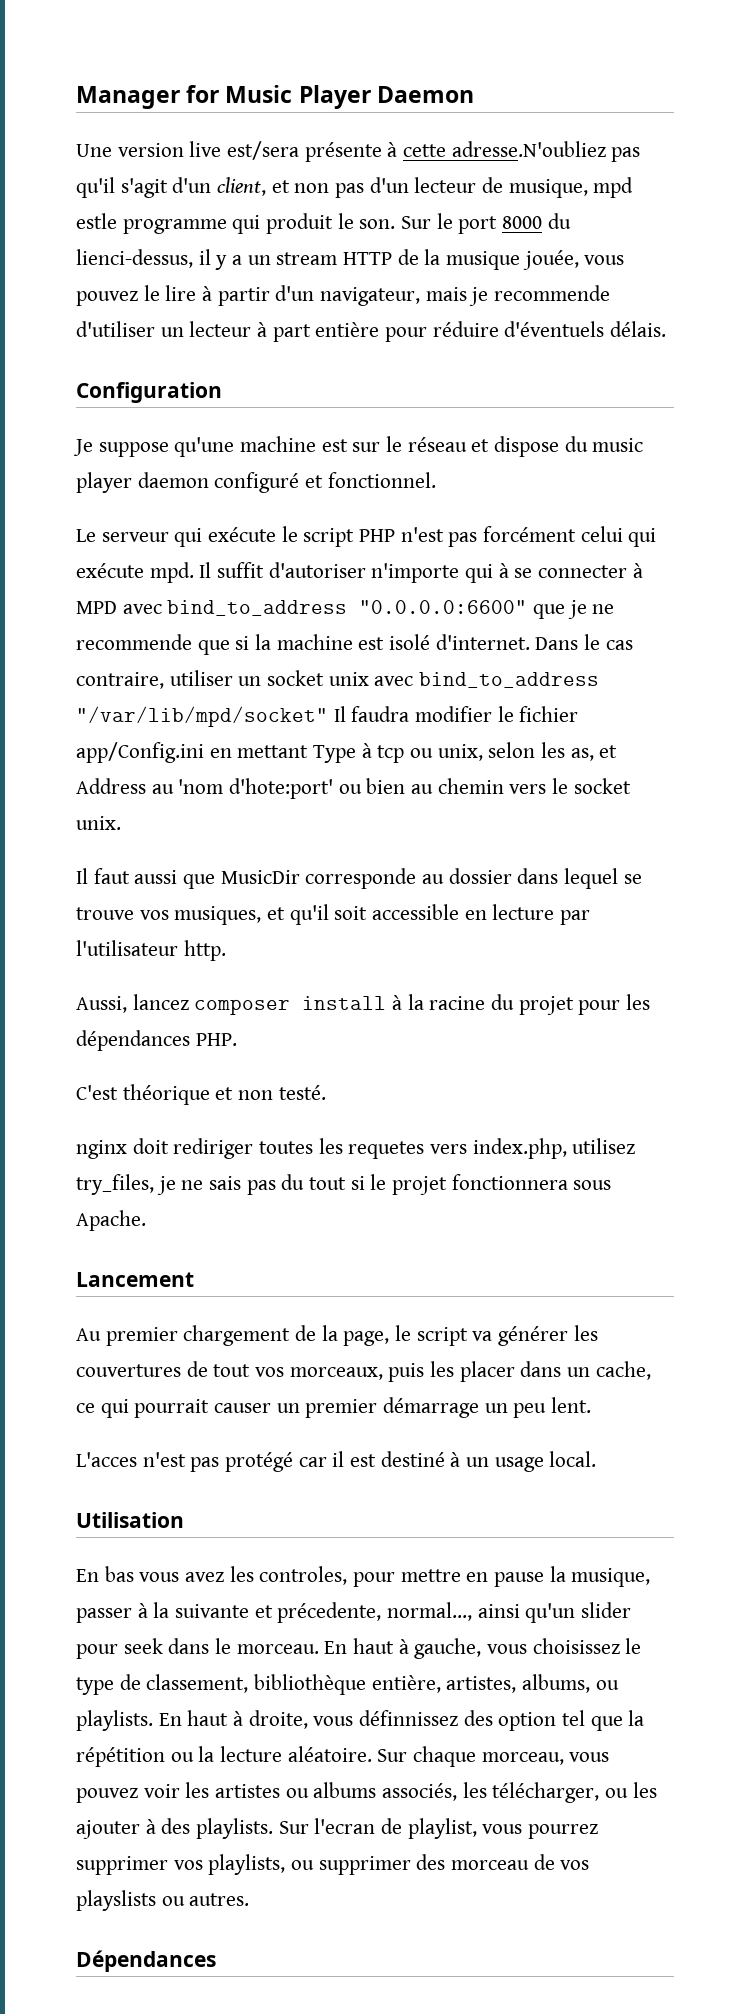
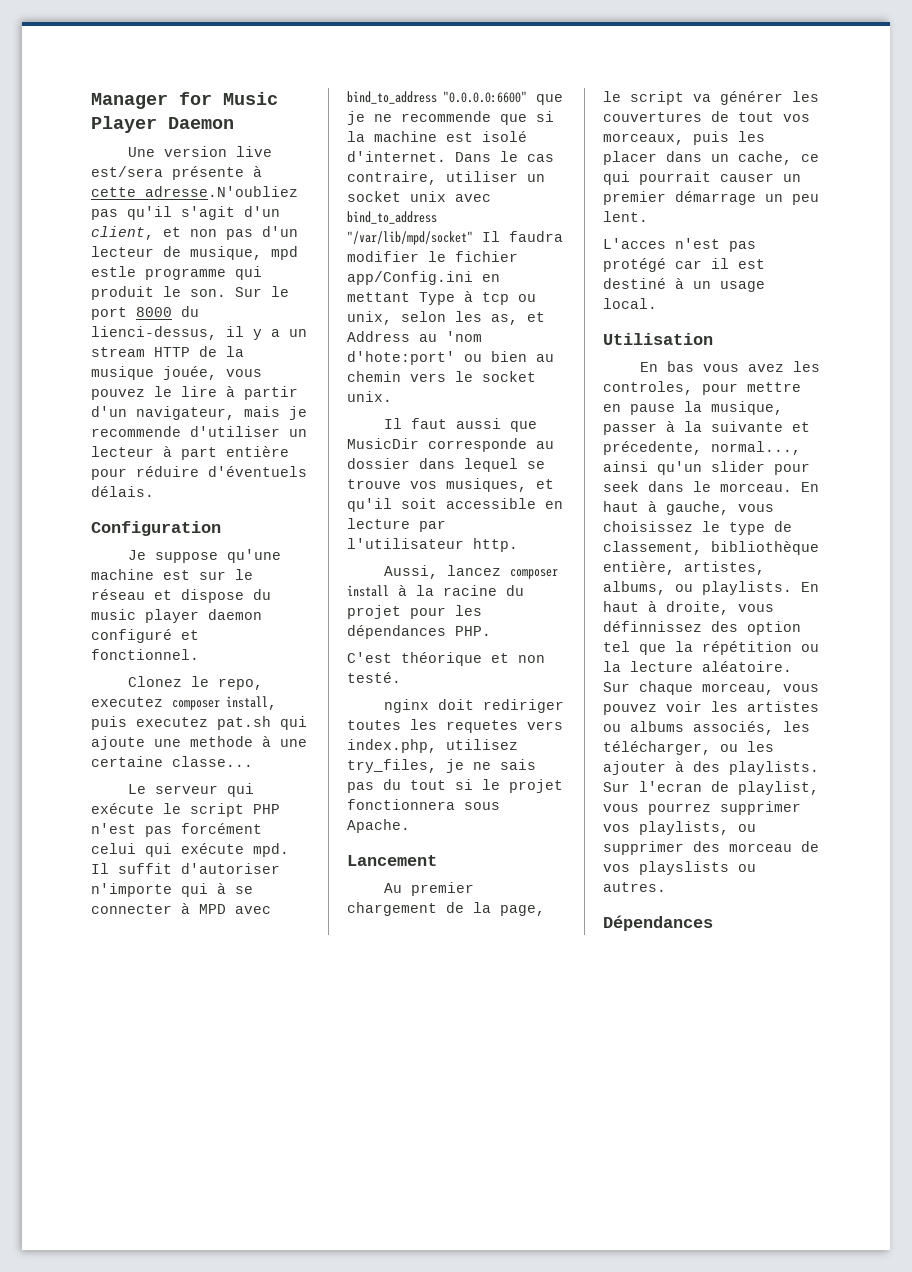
+ Clonez le repo, executez composer install, puis executez pat.sh qui ajoute une methode à une certaine classe...

